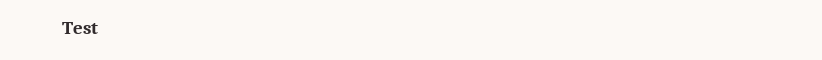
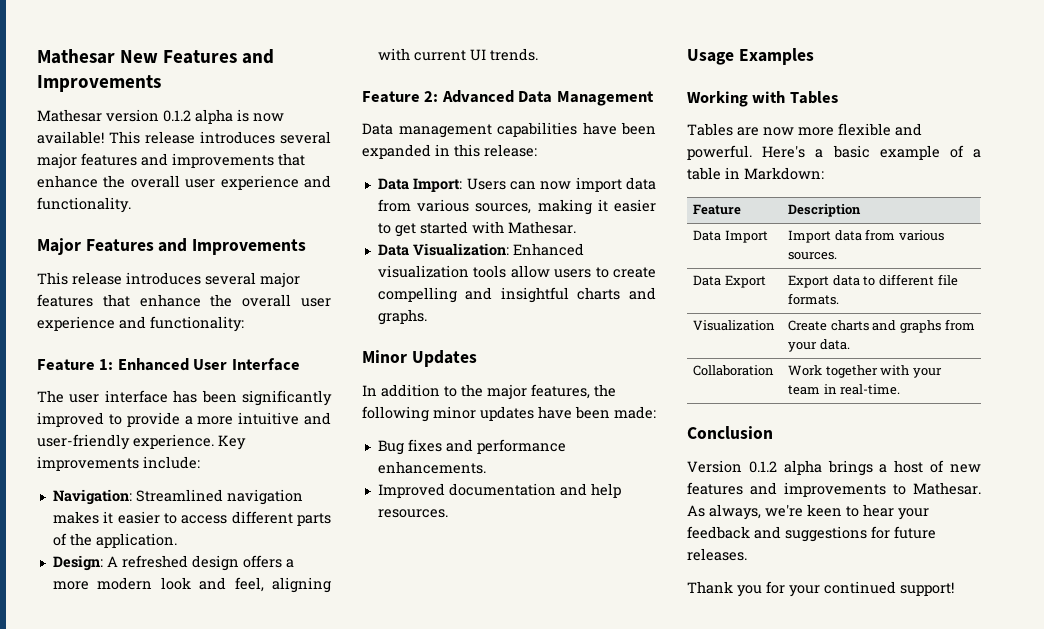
- Test
+ Mathesar New Features and Improvements
+ Mathesar version 0.1.2 alpha is now available! This release introduces several major features and improvements that enhance the overall user experience and functionality.
+ Major Features and Improvements
+ This release introduces several major features that enhance the overall user experience and functionality:
+ Feature 1: Enhanced User Interface
+ The user interface has been significantly improved to provide a more intuitive and user-friendly experience. Key improvements include:
+ Navigation: Streamlined navigation makes it easier to access different parts of the application.
+ Design: A refreshed design offers a more modern look and feel, aligning with current UI trends.
+ Feature 2: Advanced Data Management
+ Data management capabilities have been expanded in this release:
+ Data Import: Users can now import data from various sources, making it easier to get started with Mathesar.
+ Data Visualization: Enhanced visualization tools allow users to create compelling and insightful charts and graphs.
+ Minor Updates
+ In addition to the major features, the following minor updates have been made:
+ Bug fixes and performance enhancements.
+ Improved documentation and help resources.
+ Usage Examples
+ Working with Tables
+ Tables are now more flexible and powerful. Here's a basic example of a table in Markdown:
+ Feature | Description
+ Data Import | Import data from various sources.
+ Data Export | Export data to different file formats.
+ Visualization | Create charts and graphs from your data.
+ Collaboration | Work together with your team in real-time.
+ Conclusion
+ Version 0.1.2 alpha brings a host of new features and improvements to Mathesar. As always, we're keen to hear your feedback and suggestions for future releases.
+ Thank you for your continued support!

